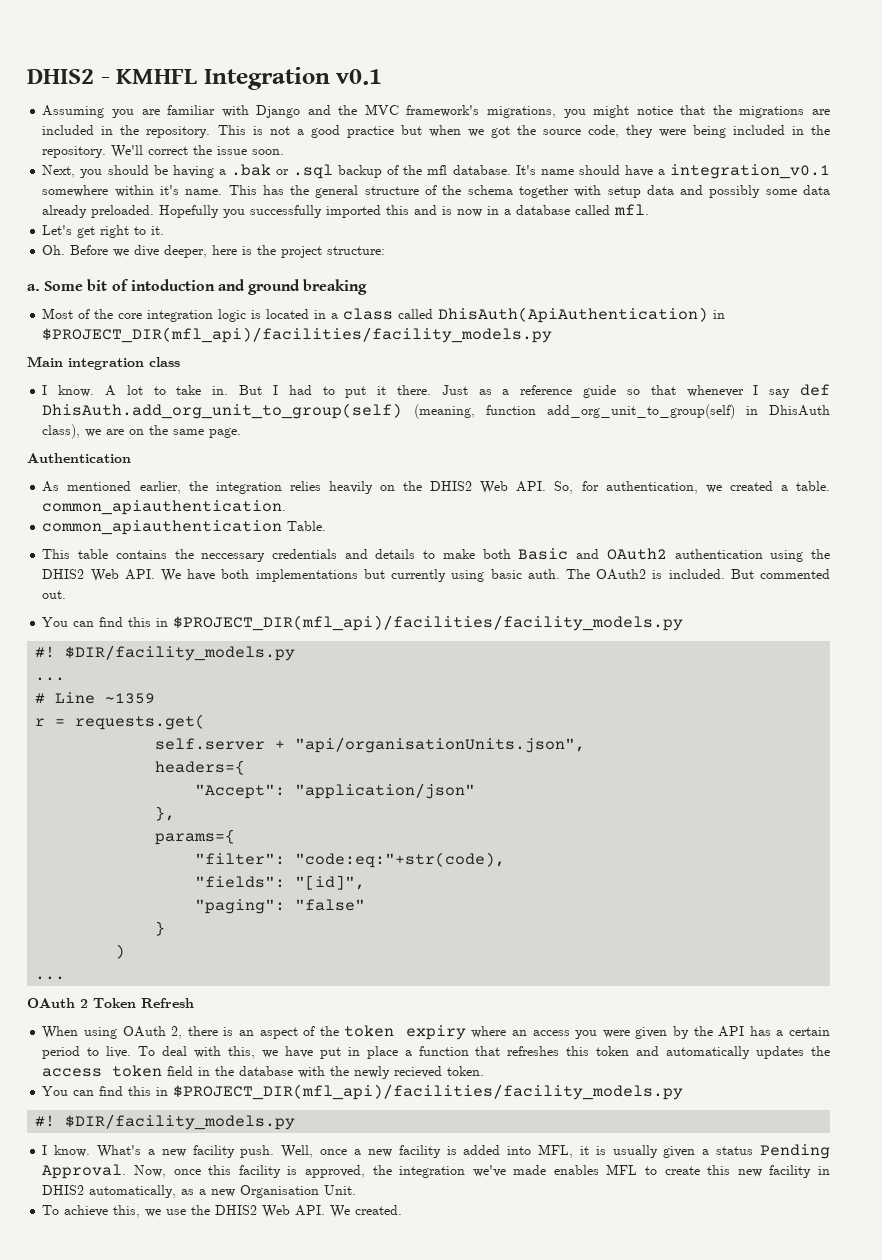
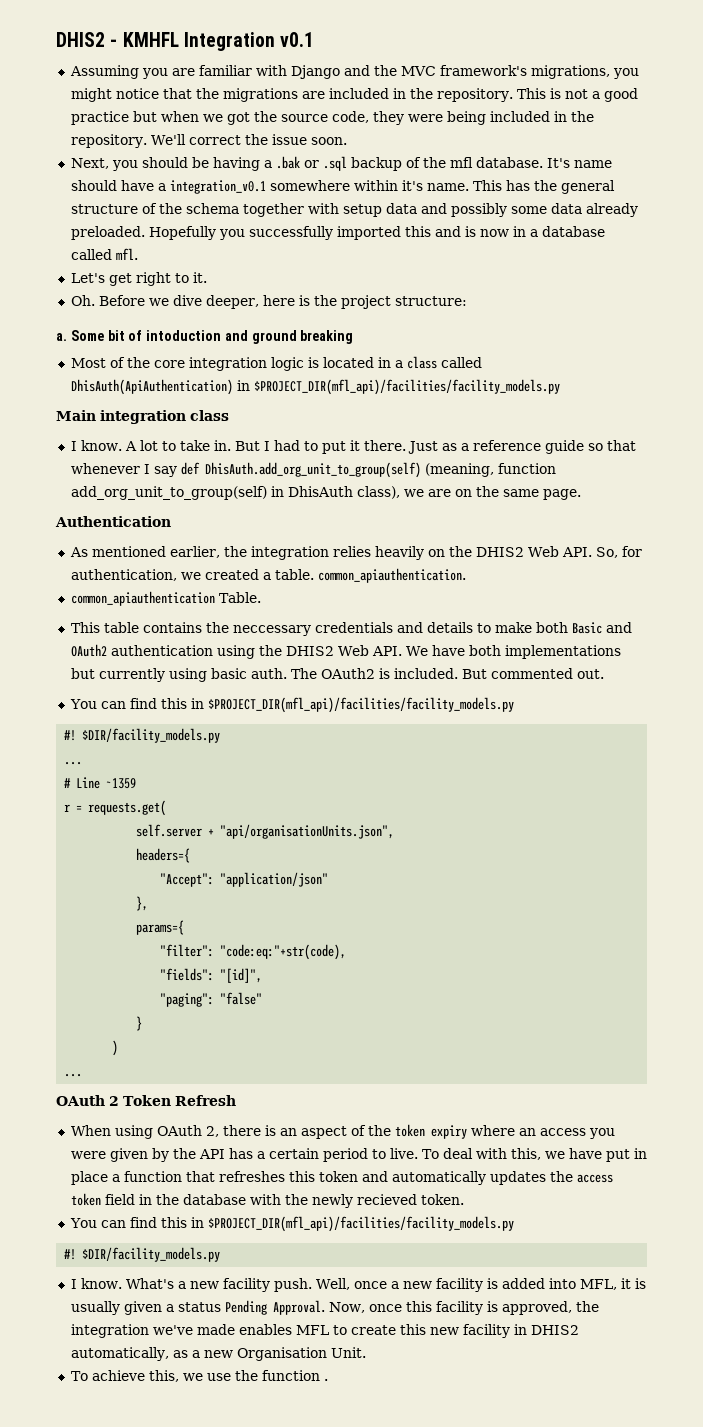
- To achieve this, we use the DHIS2 Web API. We created.
+ To achieve this, we use the function .

